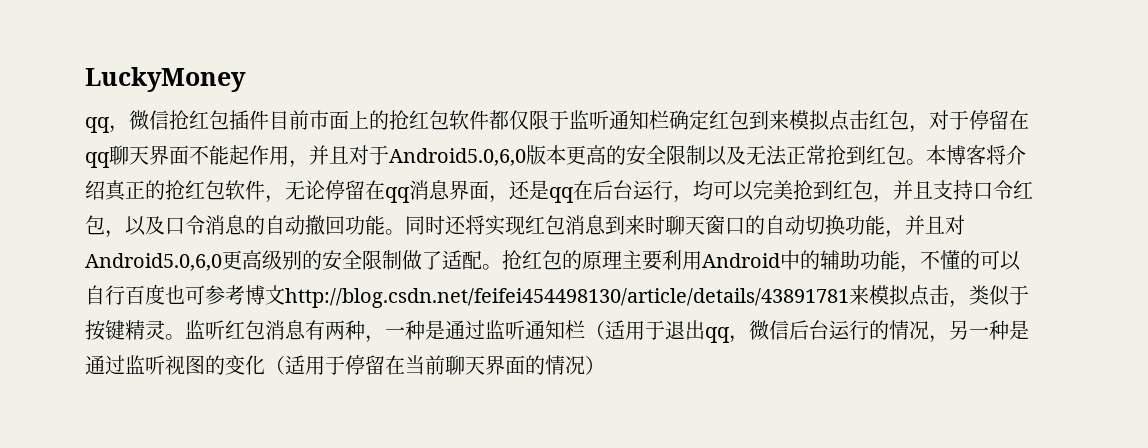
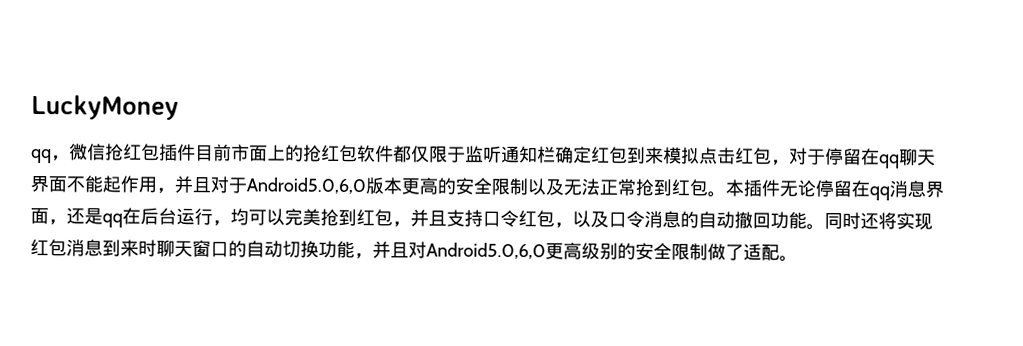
- 本博客将介绍真正的抢红包软件，无论停留在qq消息界面，还是qq在后台运行，均可以完美抢到红包，并且支持口令红包，以及口令消息的自动撤回功能。
+ 本插件无论停留在qq消息界面，还是qq在后台运行，均可以完美抢到红包，并且支持口令红包，以及口令消息的自动撤回功能。
- 抢红包的原理主要利用Android中的辅助功能，不懂的可以自行百度也可参考博文http://blog.csdn.net/feifei454498130/article/details/43891781来模拟点击，类似于按键精灵。监听红包消息有两种，一种是通过监听通知栏（适用于退出qq，微信后台运行的情况，另一种是通过监听视图的变化（适用于停留在当前聊天界面的情况）

